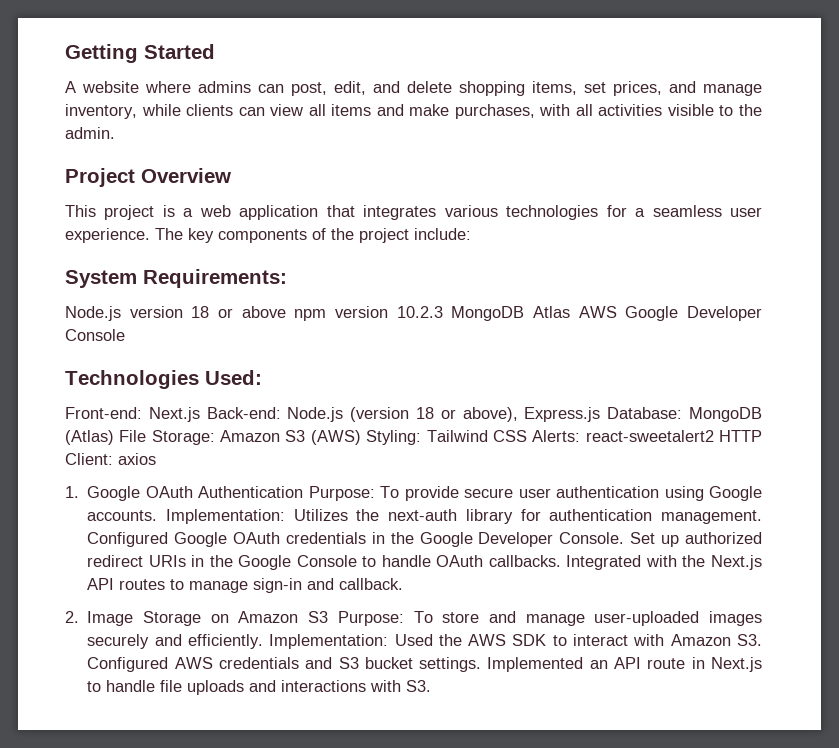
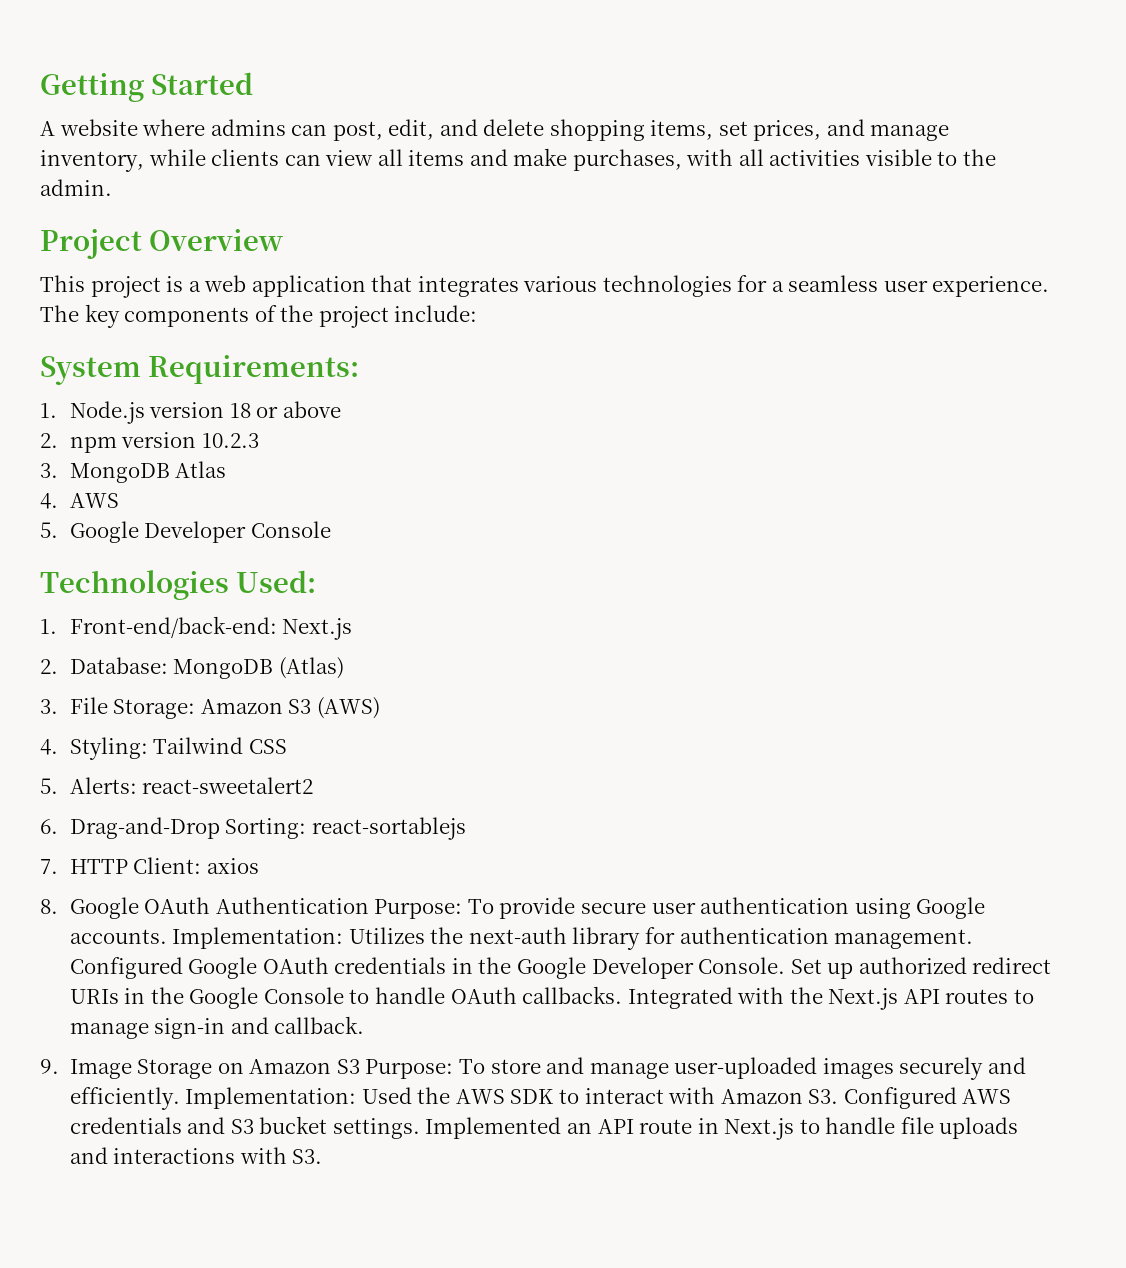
- Node.js version 18 or above npm version 10.2.3 MongoDB Atlas AWS Google Developer Console
+ 1. Node.js version 18 or above
+ 2. npm version 10.2.3
+ 3. MongoDB Atlas
+ 4. AWS
+ 5. Google Developer Console
- Front-end: Next.js Back-end: Node.js (version 18 or above), Express.js Database: MongoDB (Atlas) File Storage: Amazon S3 (AWS) Styling: Tailwind CSS Alerts: react-sweetalert2 HTTP Client: axios
+ 1. Front-end/back-end: Next.js
+ 2. Database: MongoDB (Atlas)
+ 3. File Storage: Amazon S3 (AWS)
+ 4. Styling: Tailwind CSS
+ 5. Alerts: react-sweetalert2
+ 6. Drag-and-Drop Sorting: react-sortablejs
+ 7. HTTP Client: axios
- 1. Google OAuth Authentication Purpose: To provide secure user authentication using Google accounts.
+ 8. Google OAuth Authentication Purpose: To provide secure user authentication using Google accounts.
- 2. Image Storage on Amazon S3 Purpose: To store and manage user-uploaded images securely and efficiently.
+ 9. Image Storage on Amazon S3 Purpose: To store and manage user-uploaded images securely and efficiently.

